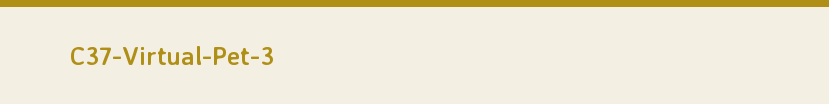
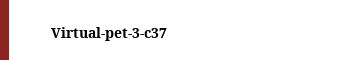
- C37-Virtual-Pet-3
+ Virtual-pet-3-c37

